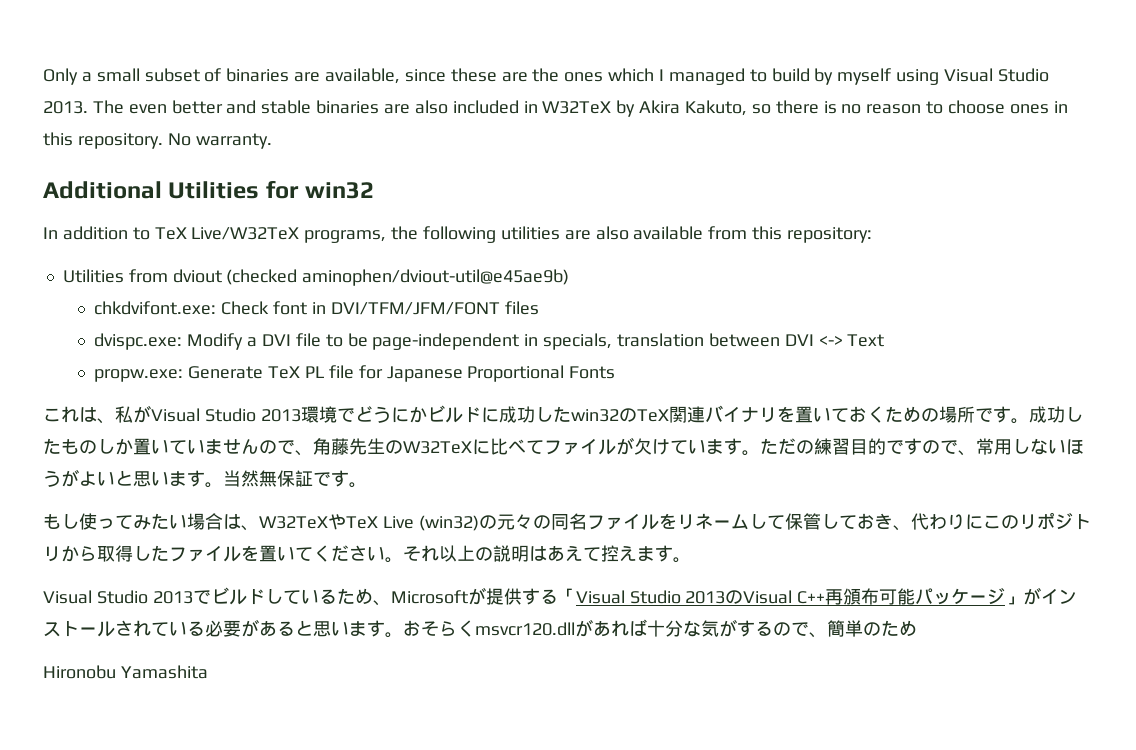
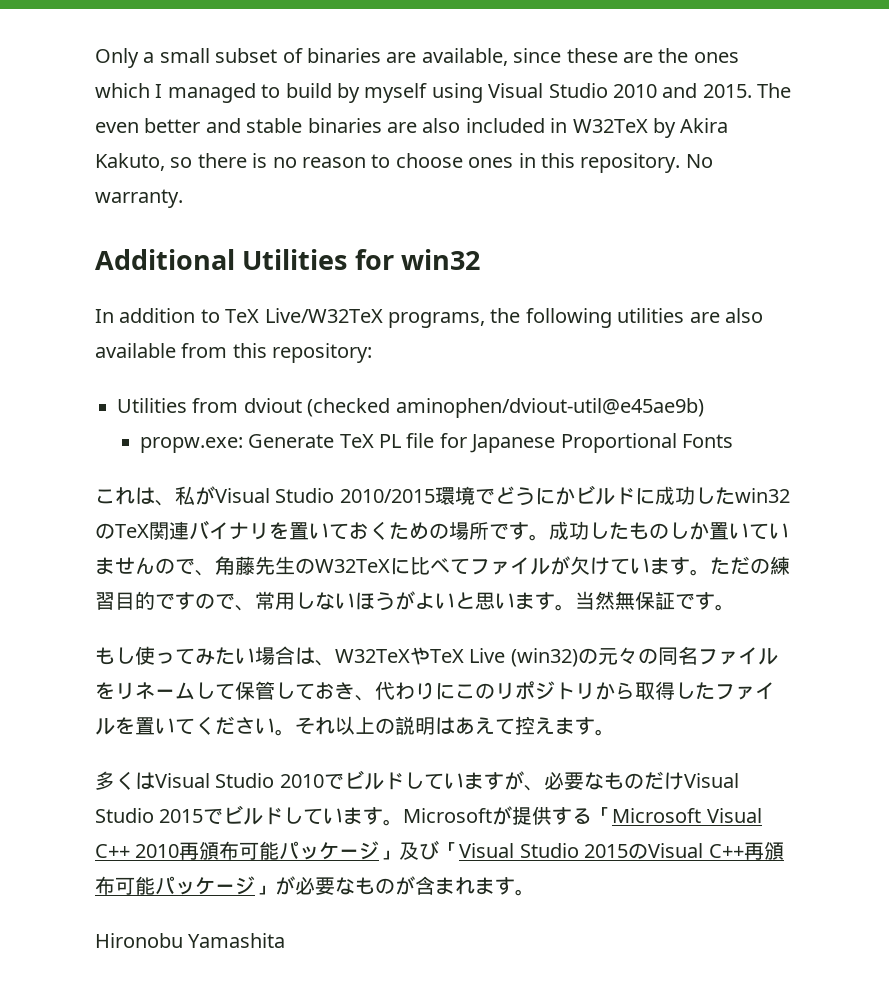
- Only a small subset of binaries are available, since these are the ones which I managed to build by myself using Visual Studio 2013.
+ Only a small subset of binaries are available, since these are the ones which I managed to build by myself using Visual Studio 2010 and 2015.
- chkdvifont.exe: Check font in DVI/TFM/JFM/FONT files
- dvispc.exe: Modify a DVI file to be page-independent in specials, translation between DVI <-> Text
- これは、私がVisual Studio 2013環境でどうにかビルドに成功したwin32のTeX関連バイナリを置いておくための場所です。
+ これは、私がVisual Studio 2010/2015環境でどうにかビルドに成功したwin32のTeX関連バイナリを置いておくための場所です。
- Visual Studio 2013でビルドしているため、Microsoftが提供する「Visual Studio 2013のVisual C++再頒布可能パッケージ」がインストールされている必要があると思います。おそらくmsvcr120.dllがあれば十分な気がするので、簡単のため
+ 多くはVisual Studio 2010でビルドしていますが、必要なものだけVisual Studio 2015でビルドしています。Microsoftが提供する「Microsoft Visual C++ 2010再頒布可能パッケージ」及び「Visual Studio 2015のVisual C++再頒布可能パッケージ」が必要なものが含まれます。

